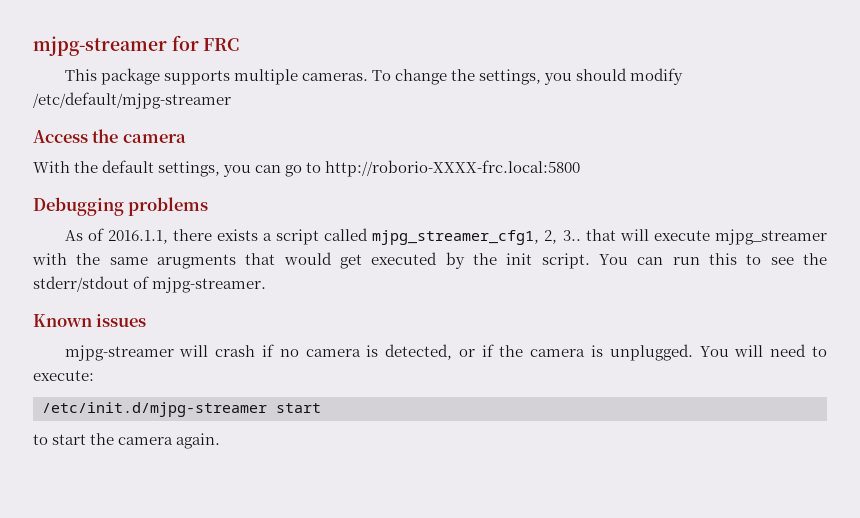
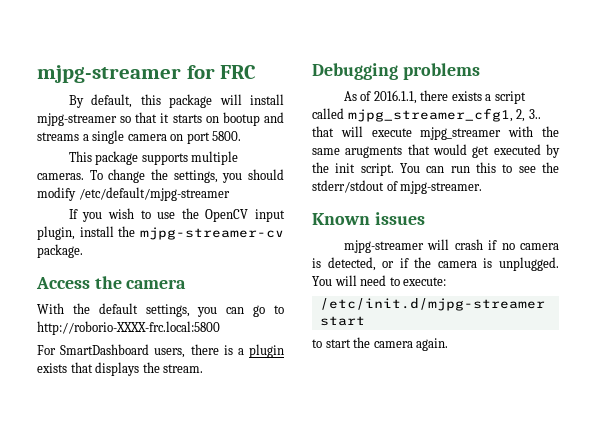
+ By default, this package will install mjpg-streamer so that it starts on bootup and streams a single camera on port 5800.
+ If you wish to use the OpenCV input plugin, install the mjpg-streamer-cv package.
+ For SmartDashboard users, there is a plugin exists that displays the stream.

